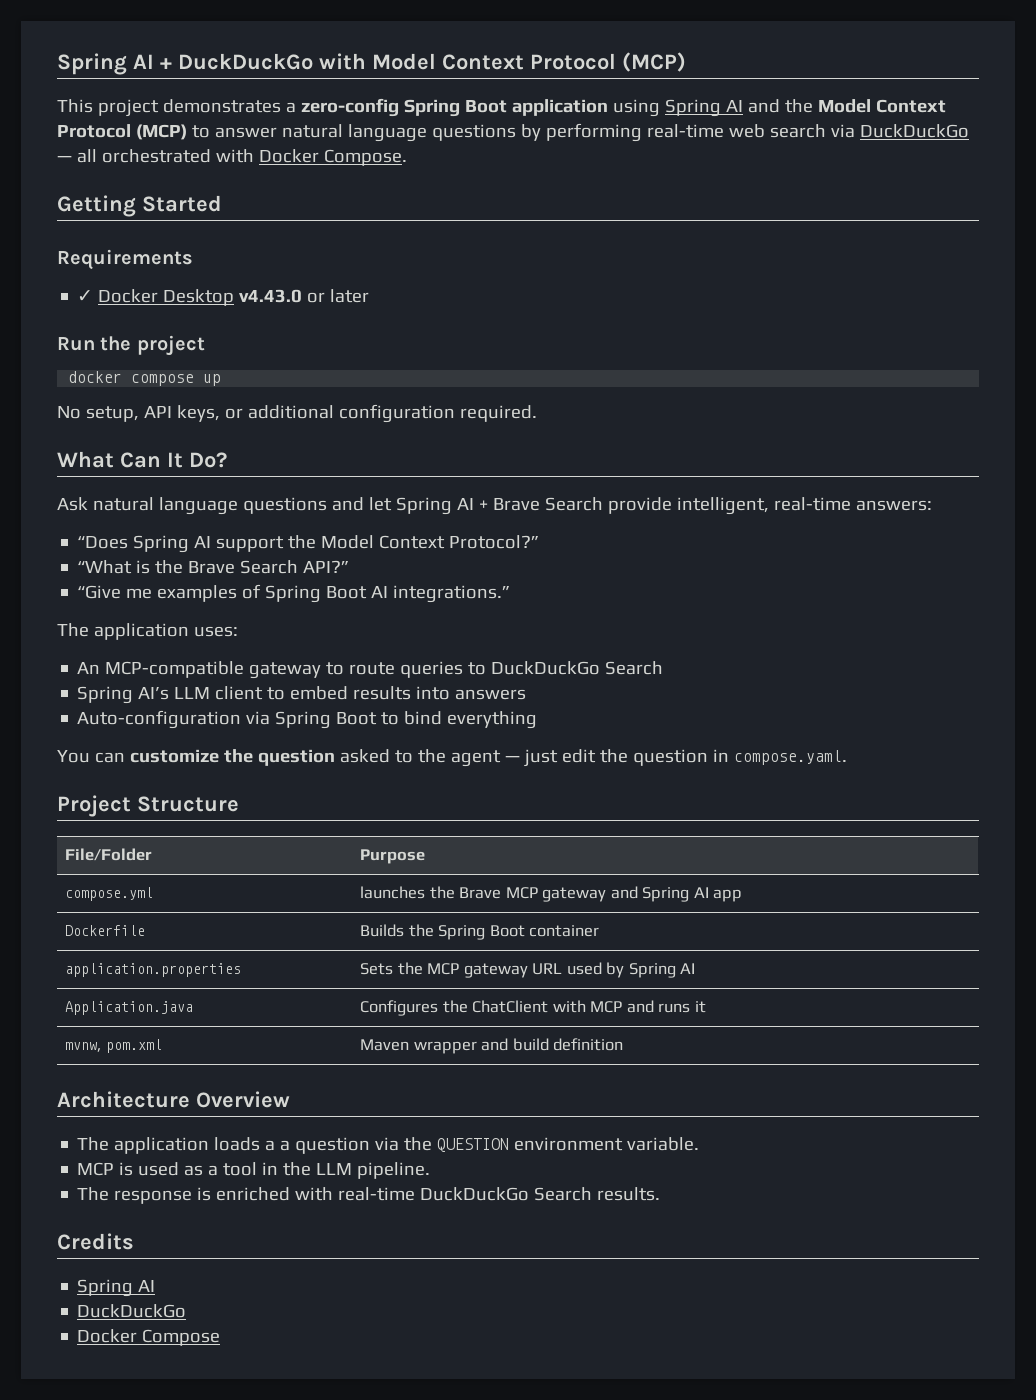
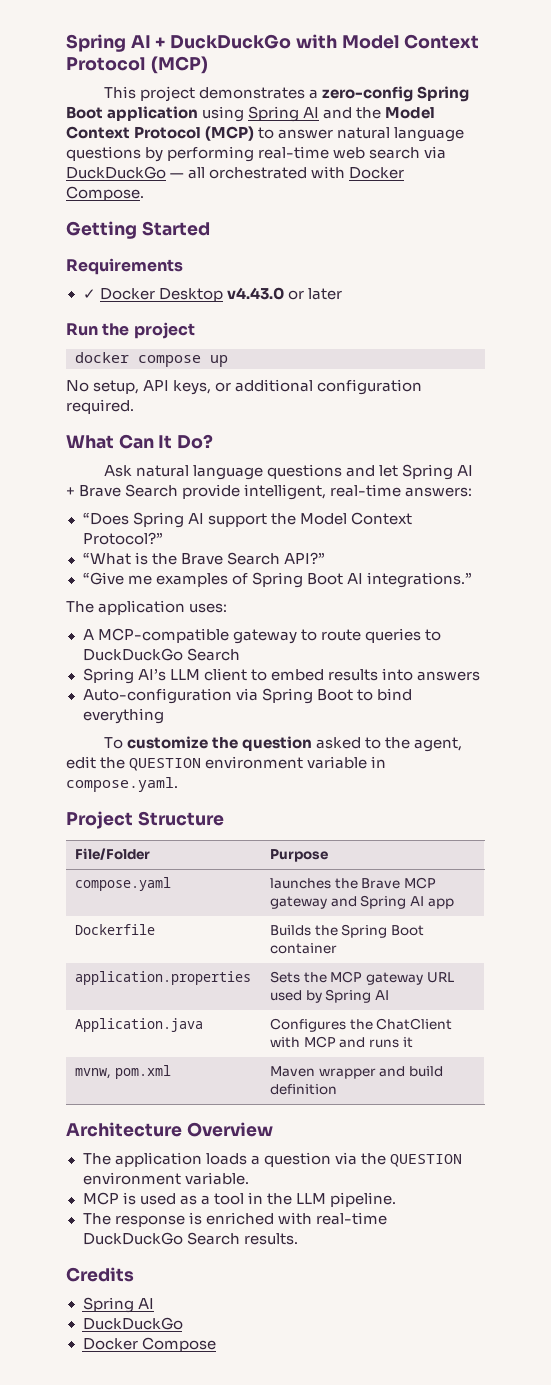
- An MCP-compatible gateway to route queries to DuckDuckGo Search
+ A MCP-compatible gateway to route queries to DuckDuckGo Search
- You can customize the question asked to the agent — just edit the question in compose.yaml.
+ To customize the question asked to the agent, edit the QUESTION environment variable in compose.yaml.
- compose.yml | launches the Brave MCP gateway and Spring AI app
+ compose.yaml | launches the Brave MCP gateway and Spring AI app
- The application loads a a question via the QUESTION environment variable.
+ The application loads a question via the QUESTION environment variable.

